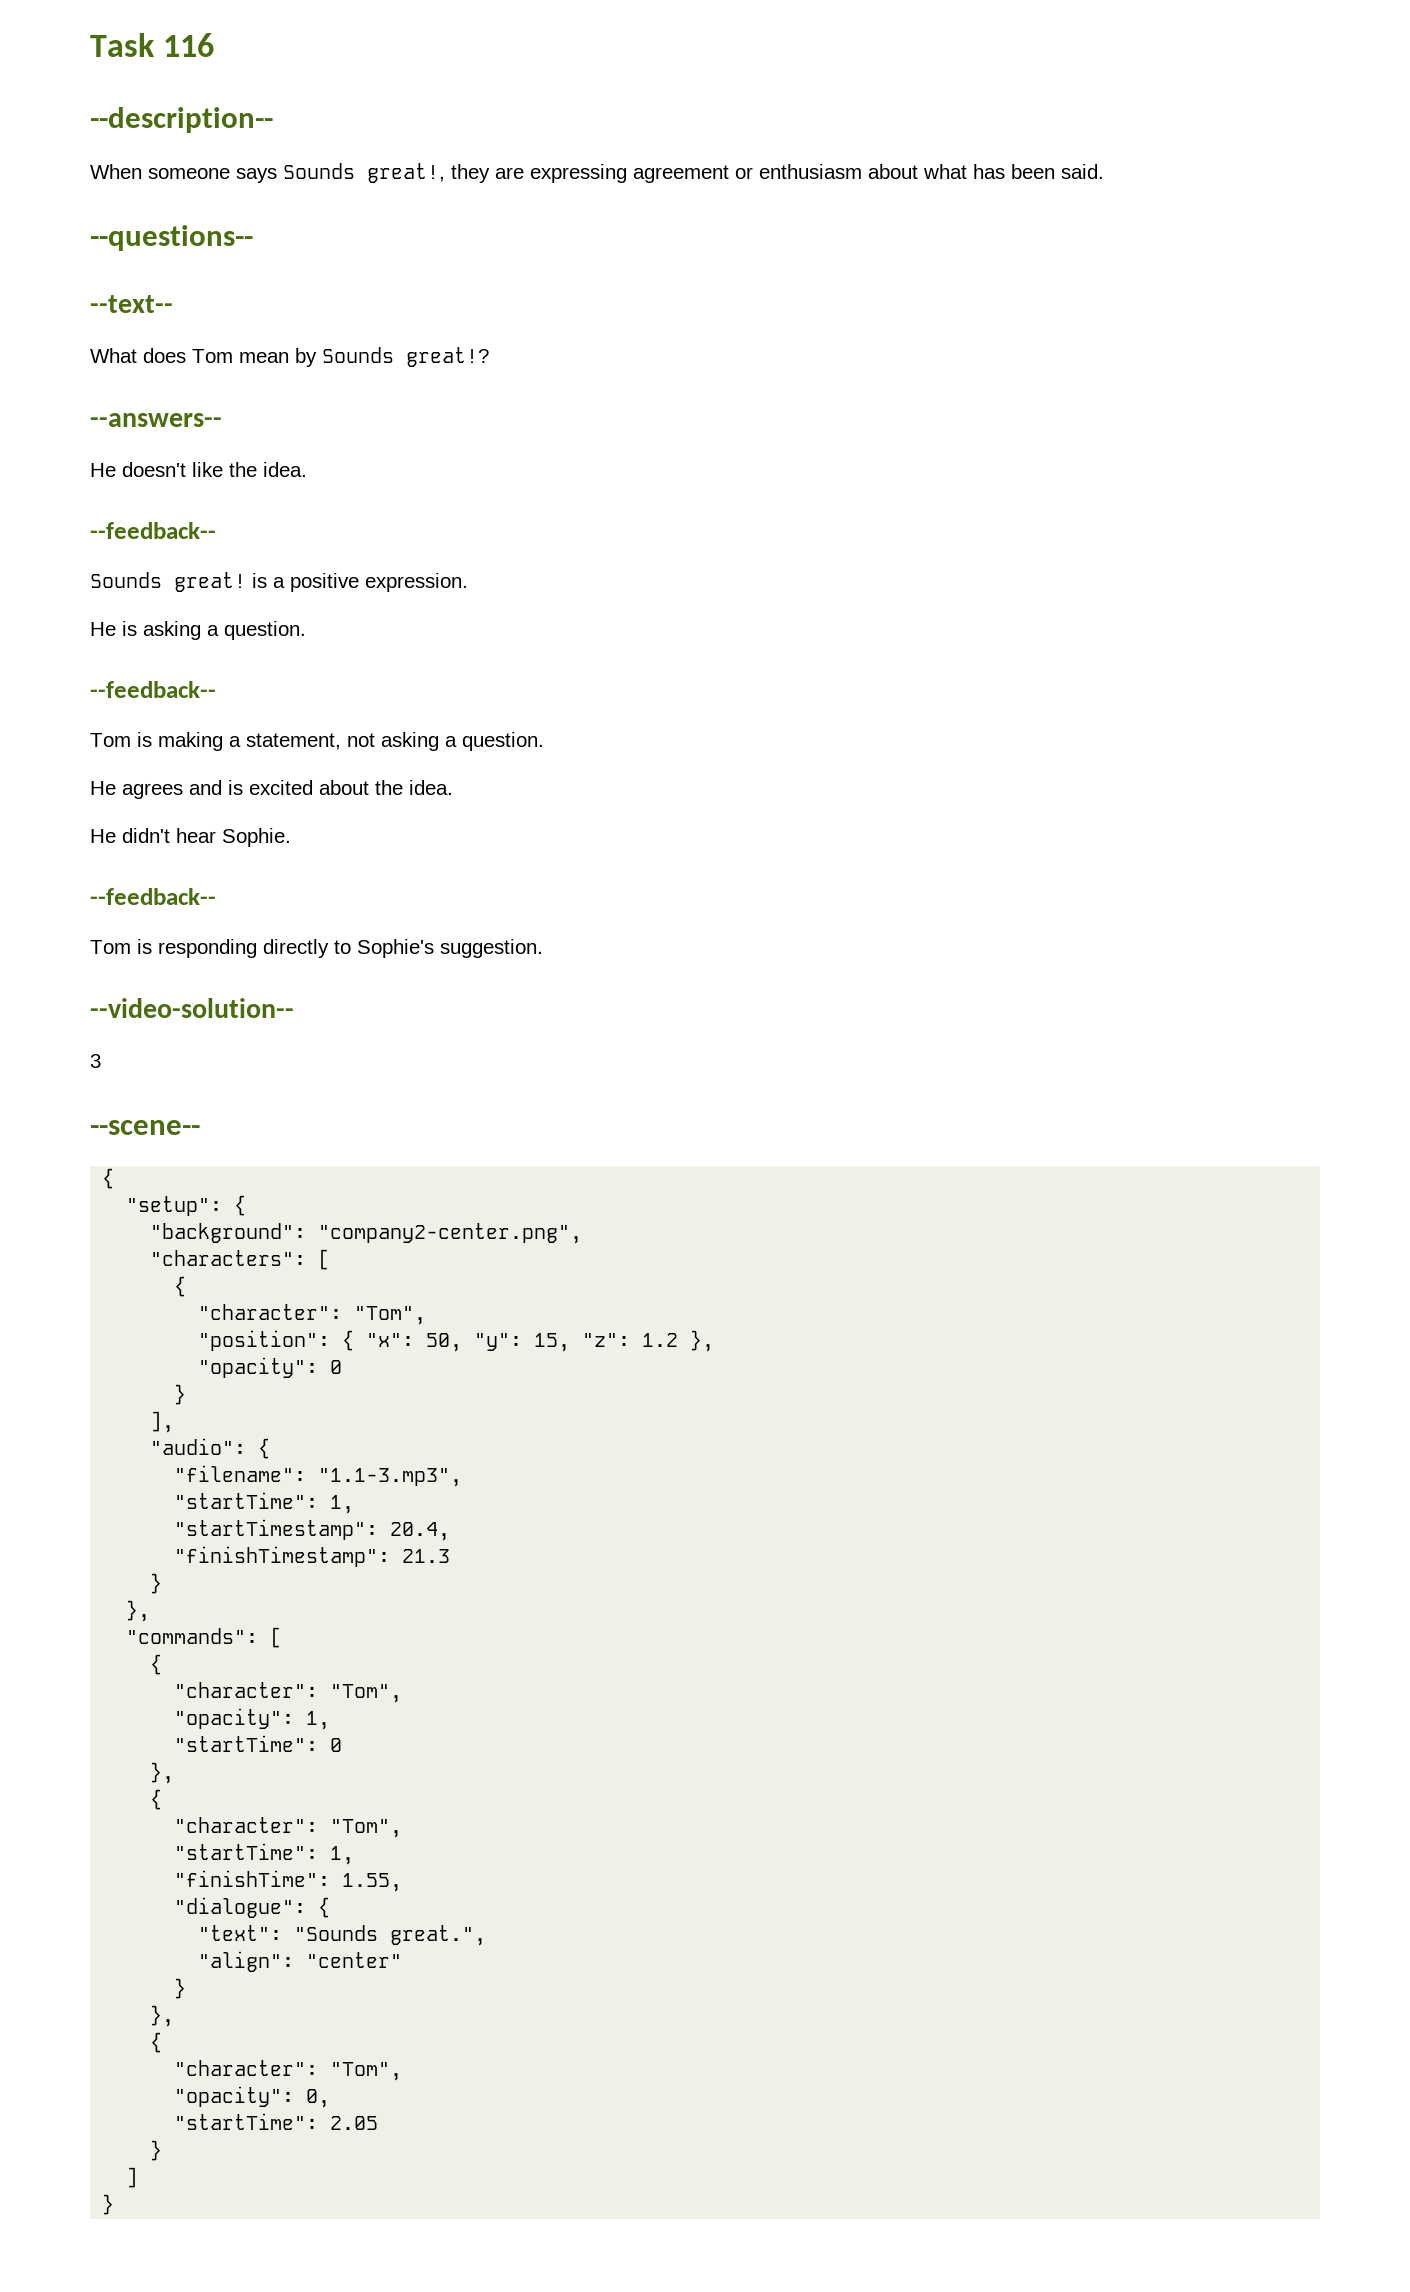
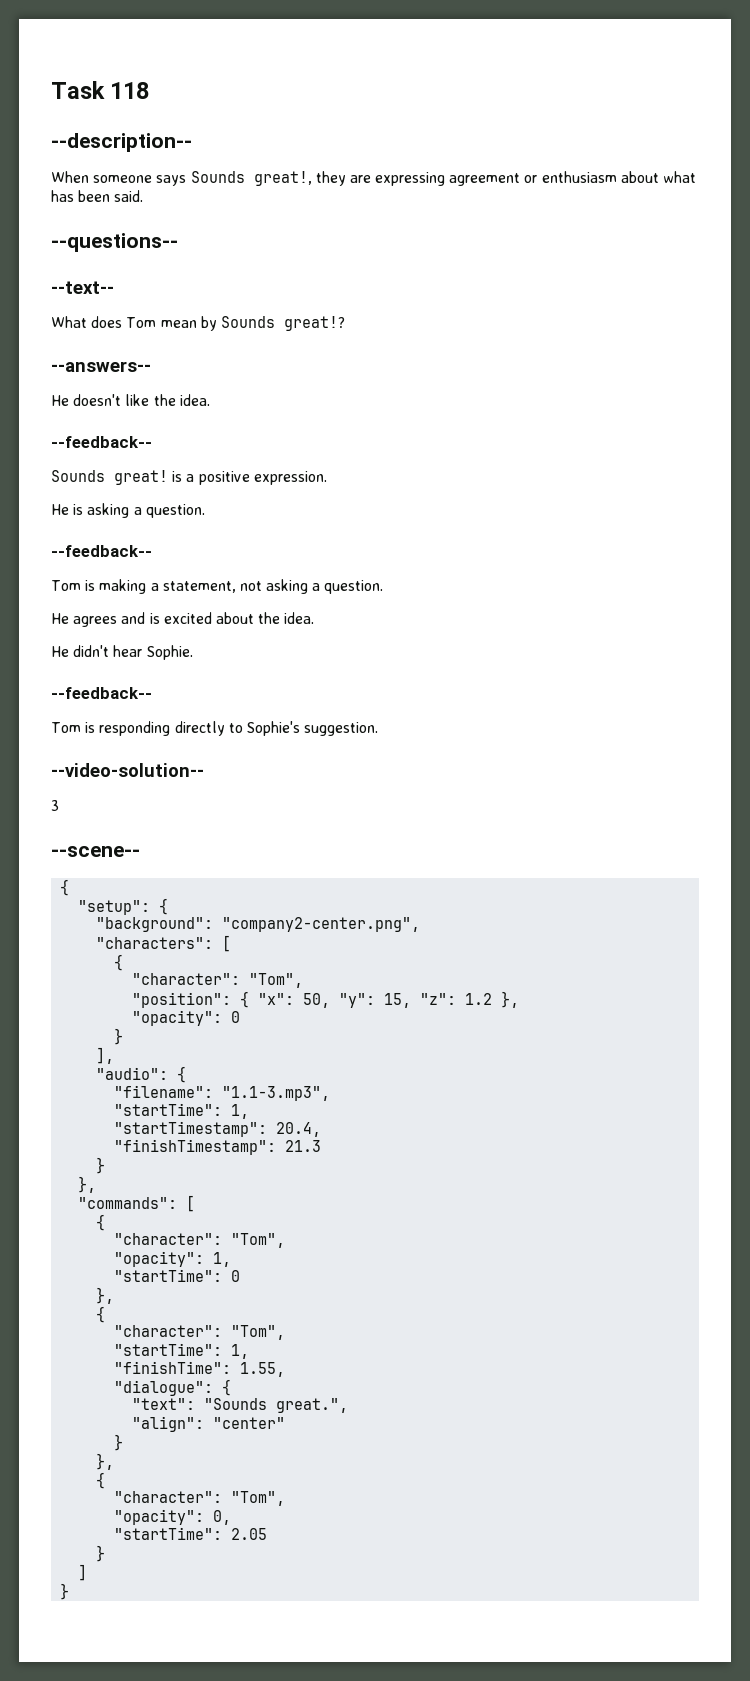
- Task 116
+ Task 118

